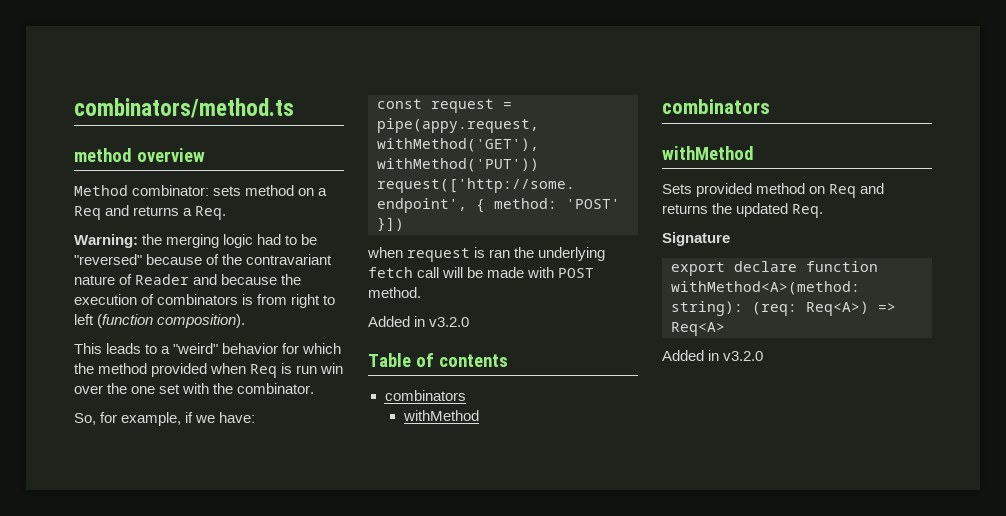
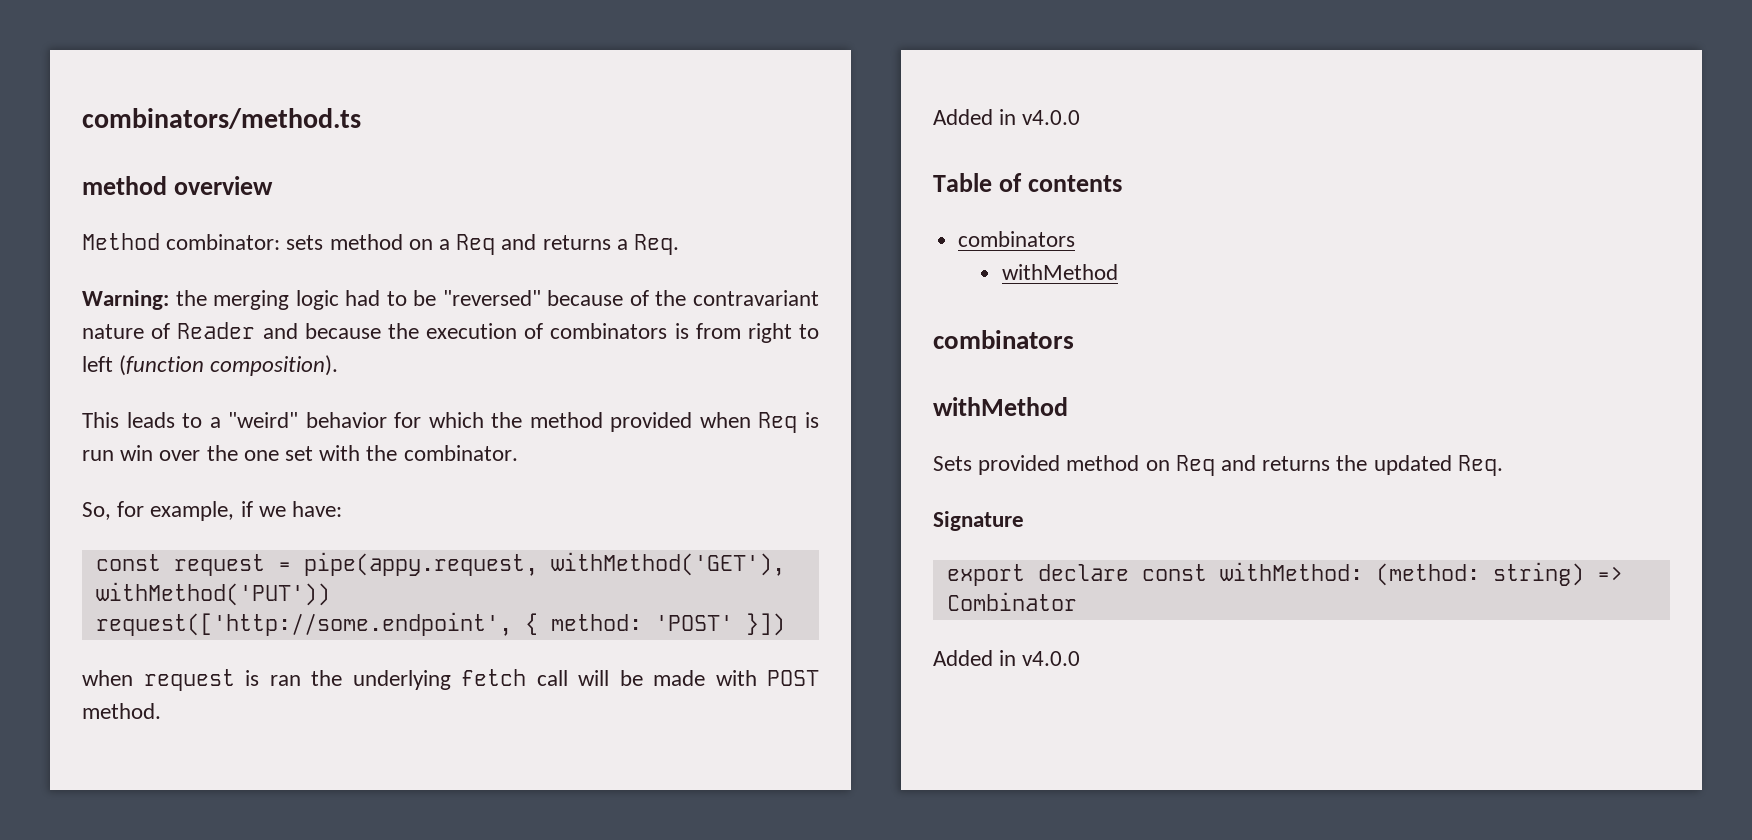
  when request is ran the underlying fetch call will be made with POST method.
- Added in v3.2.0
+ Added in v4.0.0
- export declare function withMethod<A>(method: string): (req: Req<A>) => Req<A>
- Added in v3.2.0
+ export declare const withMethod: (method: string) => Combinator
+ Added in v4.0.0

